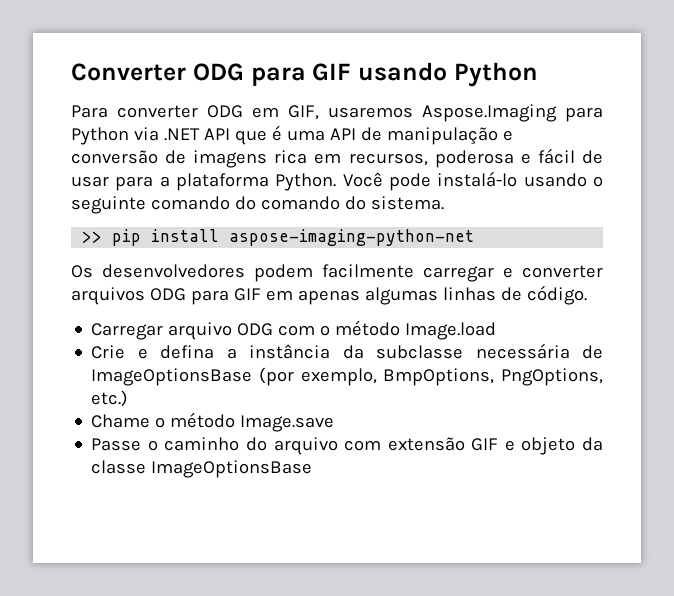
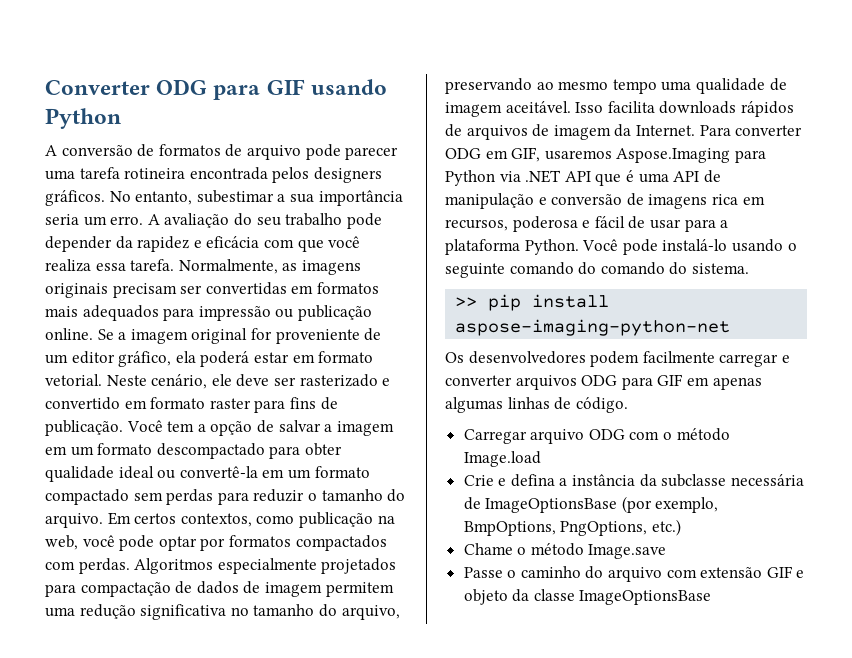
+ A conversão de formatos de arquivo pode parecer uma tarefa rotineira encontrada pelos designers gráficos. No entanto, subestimar a sua importância seria um erro. A avaliação do seu trabalho pode depender da rapidez e eficácia com que você realiza essa tarefa. Normalmente, as imagens originais precisam ser convertidas em formatos mais adequados para impressão ou publicação online. Se a imagem original for proveniente de um editor gráfico, ela poderá estar em formato vetorial. Neste cenário, ele deve ser rasterizado e convertido em formato raster para fins de publicação. Você tem a opção de salvar a imagem em um formato descompactado para obter qualidade ideal ou convertê-la em um formato compactado sem perdas para reduzir o tamanho do arquivo. Em certos contextos, como publicação na web, você pode optar por formatos compactados com perdas. Algoritmos especialmente projetados para compactação de dados de imagem permitem uma redução significativa no tamanho do arquivo, preservando ao mesmo tempo uma qualidade de imagem aceitável. Isso facilita downloads rápidos de arquivos de imagem da Internet.

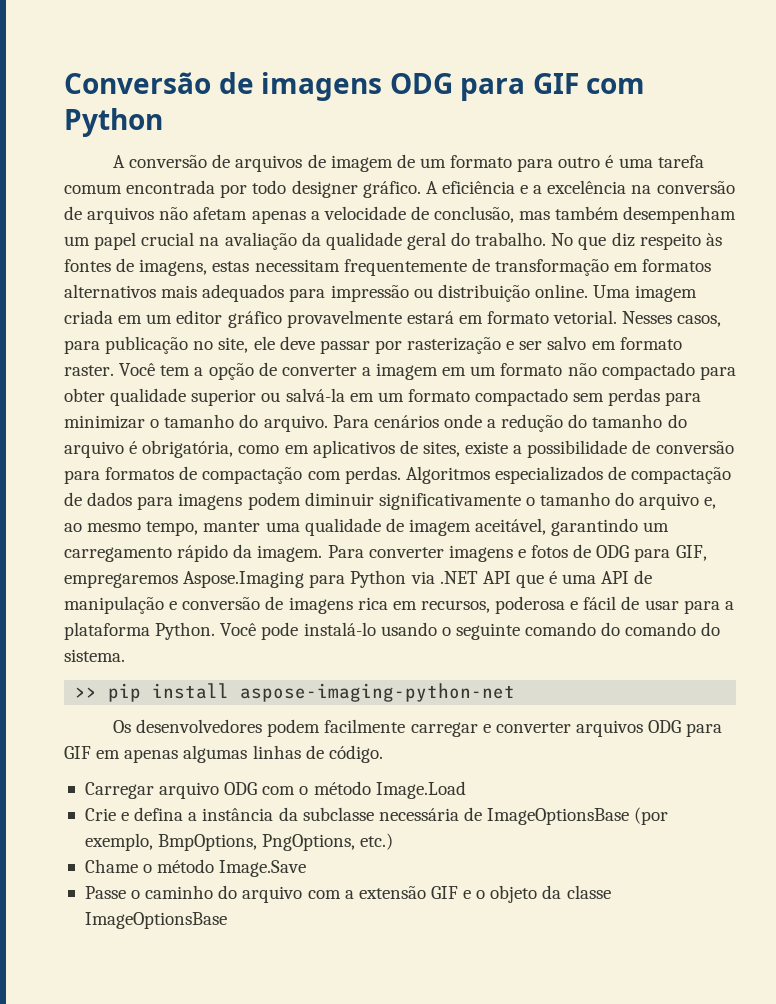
- Converter ODG para GIF usando Python
+ Conversão de imagens ODG para GIF com Python
- A conversão de formatos de arquivo pode parecer uma tarefa rotineira encontrada pelos designers gráficos. No entanto, subestimar a sua importância seria um erro. A avaliação do seu trabalho pode depender da rapidez e eficácia com que você realiza essa tarefa. Normalmente, as imagens originais precisam ser convertidas em formatos mais adequados para impressão ou publicação online. Se a imagem original for proveniente de um editor gráfico, ela poderá estar em formato vetorial. Neste cenário, ele deve ser rasterizado e convertido em formato raster para fins de publicação.
+ A conversão de arquivos de imagem de um formato para outro é uma tarefa comum encontrada por todo designer gráfico. A eficiência e a excelência na conversão de arquivos não afetam apenas a velocidade de conclusão, mas também desempenham um papel crucial na avaliação da qualidade geral do trabalho. No que diz respeito às fontes de imagens, estas necessitam frequentemente de transformação em formatos alternativos mais adequados para impressão ou distribuição online. Uma imagem criada em um editor gráfico provavelmente estará em formato vetorial. Nesses casos, para publicação no site, ele deve passar por rasterização e ser salvo em formato raster.
- Você tem a opção de salvar a imagem em um formato descompactado para obter qualidade ideal ou convertê-la em um formato compactado sem perdas para reduzir o tamanho do arquivo.
+ Você tem a opção de converter a imagem em um formato não compactado para obter qualidade superior ou salvá-la em um formato compactado sem perdas para minimizar o tamanho do arquivo.
- Em certos contextos, como publicação na web, você pode optar por formatos compactados com perdas. Algoritmos especialmente projetados para compactação de dados de imagem permitem uma redução significativa no tamanho do arquivo, preservando ao mesmo tempo uma qualidade de imagem aceitável. Isso facilita downloads rápidos de arquivos de imagem da Internet. Para converter ODG em GIF, usaremos Aspose.Imaging para Python via .NET API que é uma API de manipulação e conversão de imagens rica em recursos, poderosa e fácil de usar para a plataforma Python.
+ Para cenários onde a redução do tamanho do arquivo é obrigatória, como em aplicativos de sites, existe a possibilidade de conversão para formatos de compactação com perdas. Algoritmos especializados de compactação de dados para imagens podem diminuir significativamente o tamanho do arquivo e, ao mesmo tempo, manter uma qualidade de imagem aceitável, garantindo um carregamento rápido da imagem. Para converter imagens e fotos de ODG para GIF, empregaremos Aspose.Imaging para Python via .NET API que é uma API de manipulação e conversão de imagens rica em recursos, poderosa e fácil de usar para a plataforma Python.
- Carregar arquivo ODG com o método Image.load
+ Carregar arquivo ODG com o método Image.Load
- Chame o método Image.save
+ Chame o método Image.Save
- Passe o caminho do arquivo com extensão GIF e objeto da classe ImageOptionsBase
+ Passe o caminho do arquivo com a extensão GIF e o objeto da classe ImageOptionsBase

